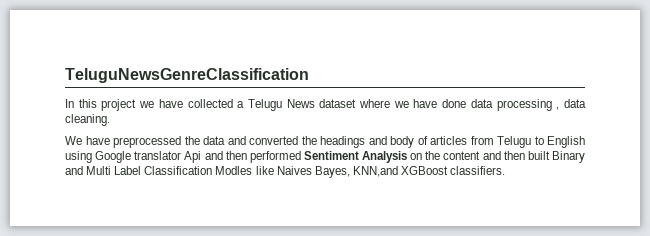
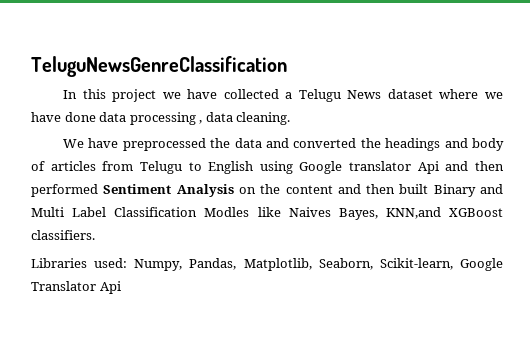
+ Libraries used: Numpy, Pandas, Matplotlib, Seaborn, Scikit-learn, Google Translator Api

